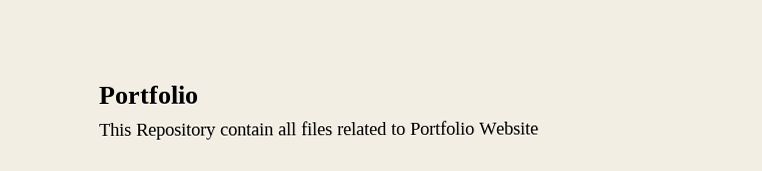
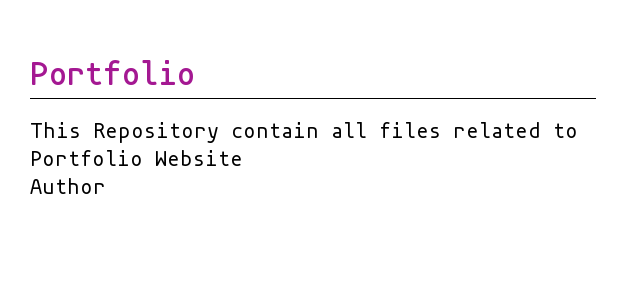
+ Author

